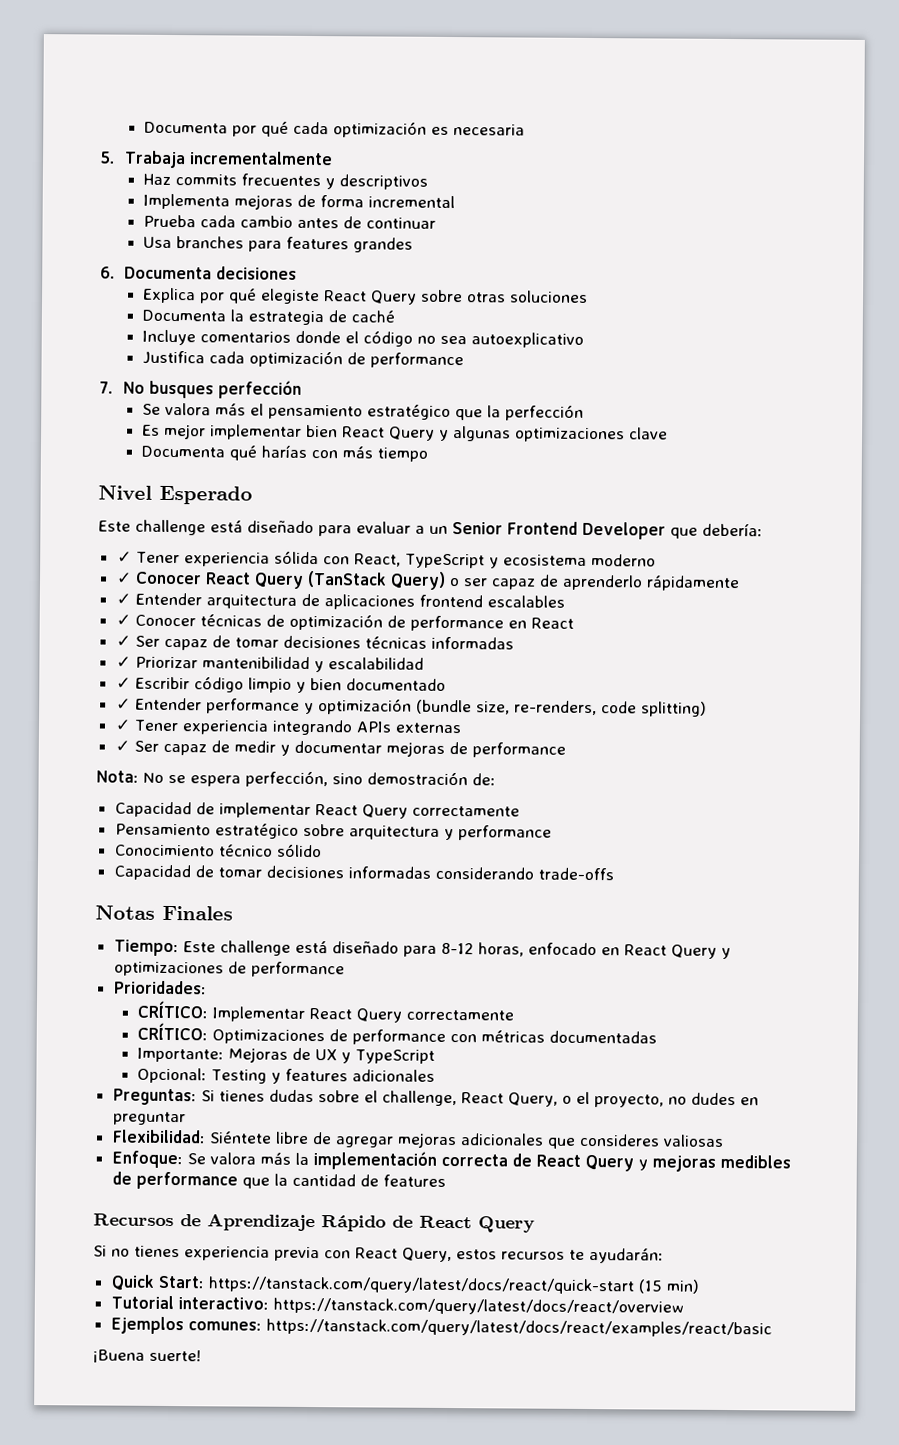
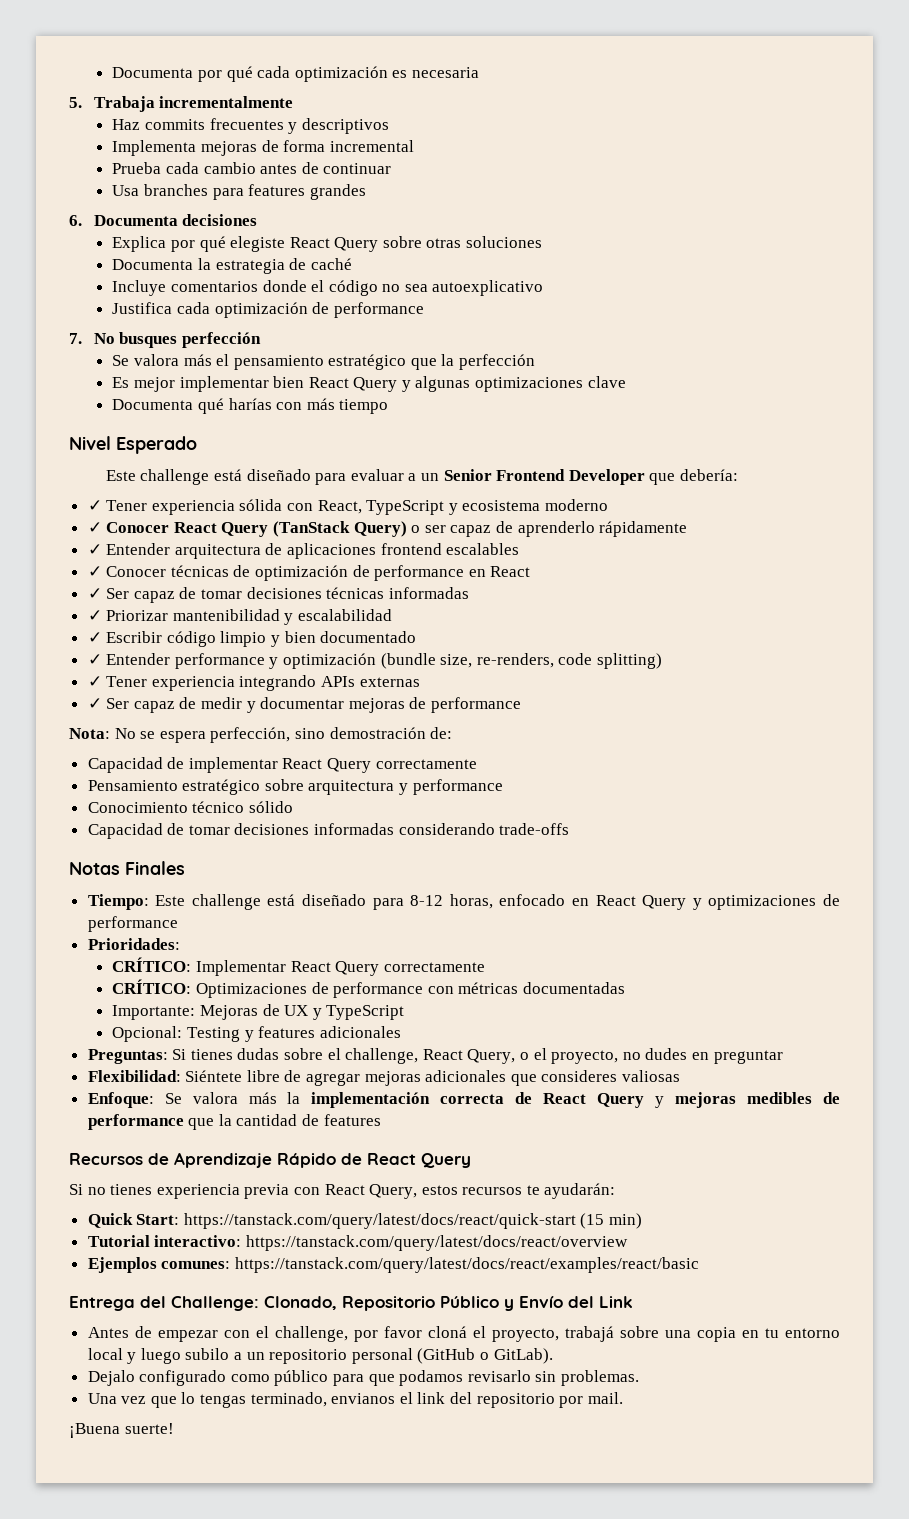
+ Entrega del Challenge: Clonado, Repositorio Público y Envío del Link
+ Antes de empezar con el challenge, por favor cloná el proyecto, trabajá sobre una copia en tu entorno local y luego subilo a un repositorio personal (GitHub o GitLab).
+ Dejalo configurado como público para que podamos revisarlo sin problemas.
+ Una vez que lo tengas terminado, envianos el link del repositorio por mail.

